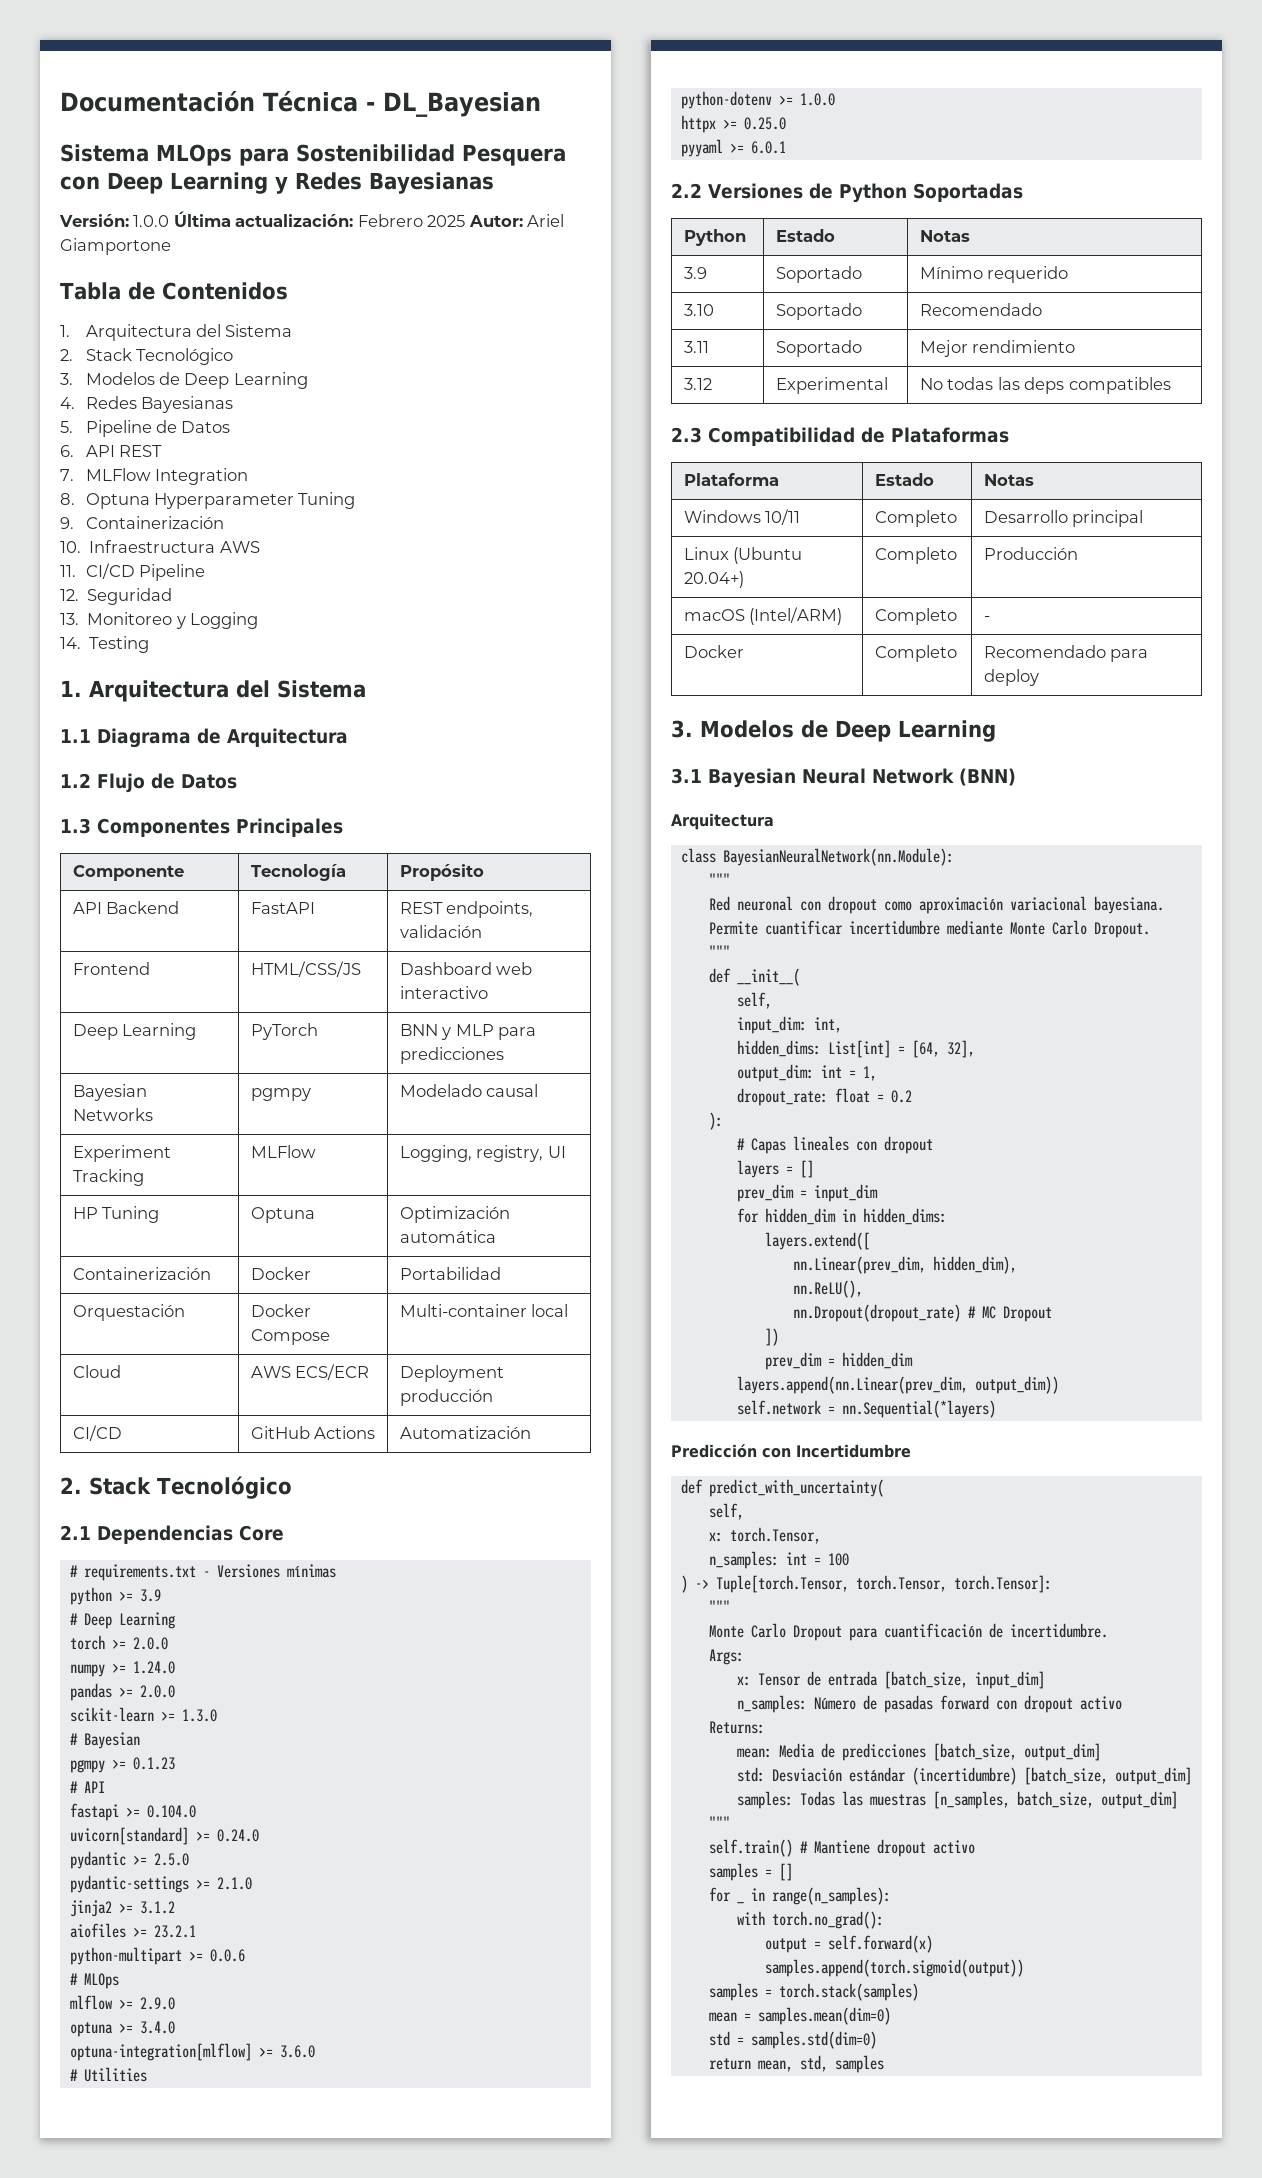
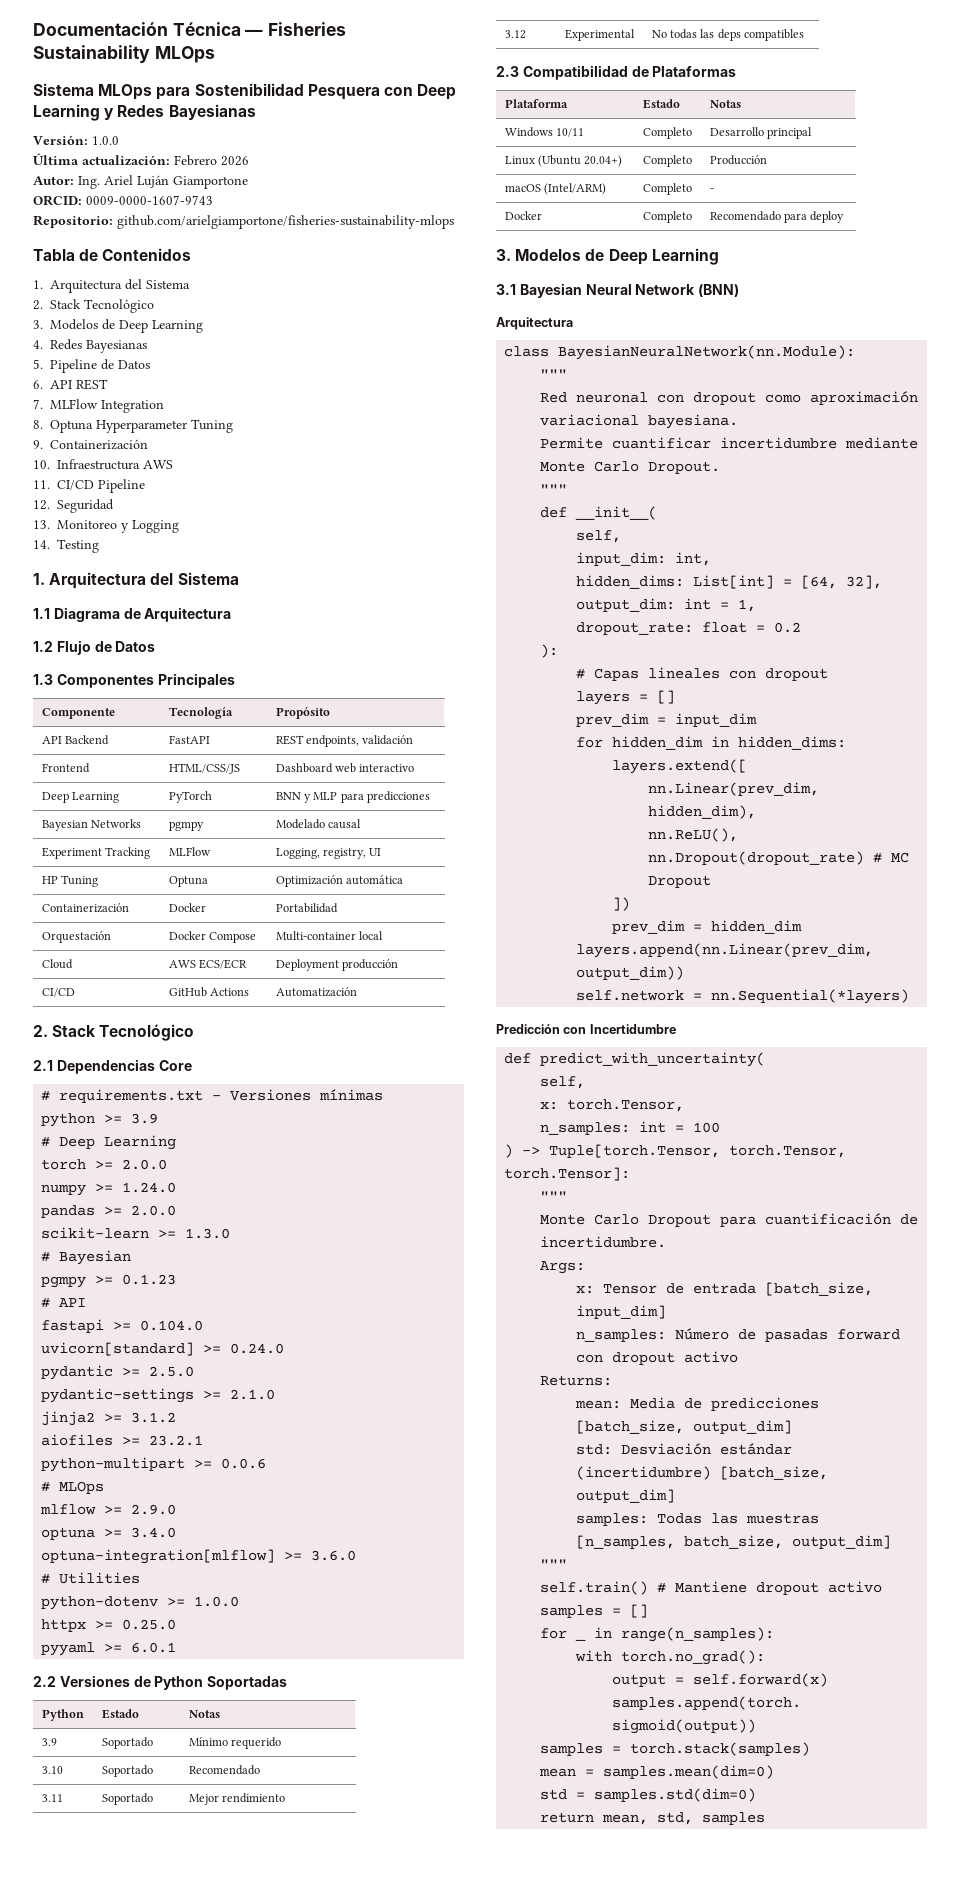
- Documentación Técnica - DL_Bayesian
+ Documentación Técnica — Fisheries Sustainability MLOps
- Versión: 1.0.0 Última actualización: Febrero 2025 Autor: Ariel Giamportone
+ Versión: 1.0.0
+ Última actualización: Febrero 2026
+ Autor: Ing. Ariel Luján Giamportone
+ ORCID: 0009-0000-1607-9743
+ Repositorio: github.com/arielgiamportone/fisheries-sustainability-mlops

